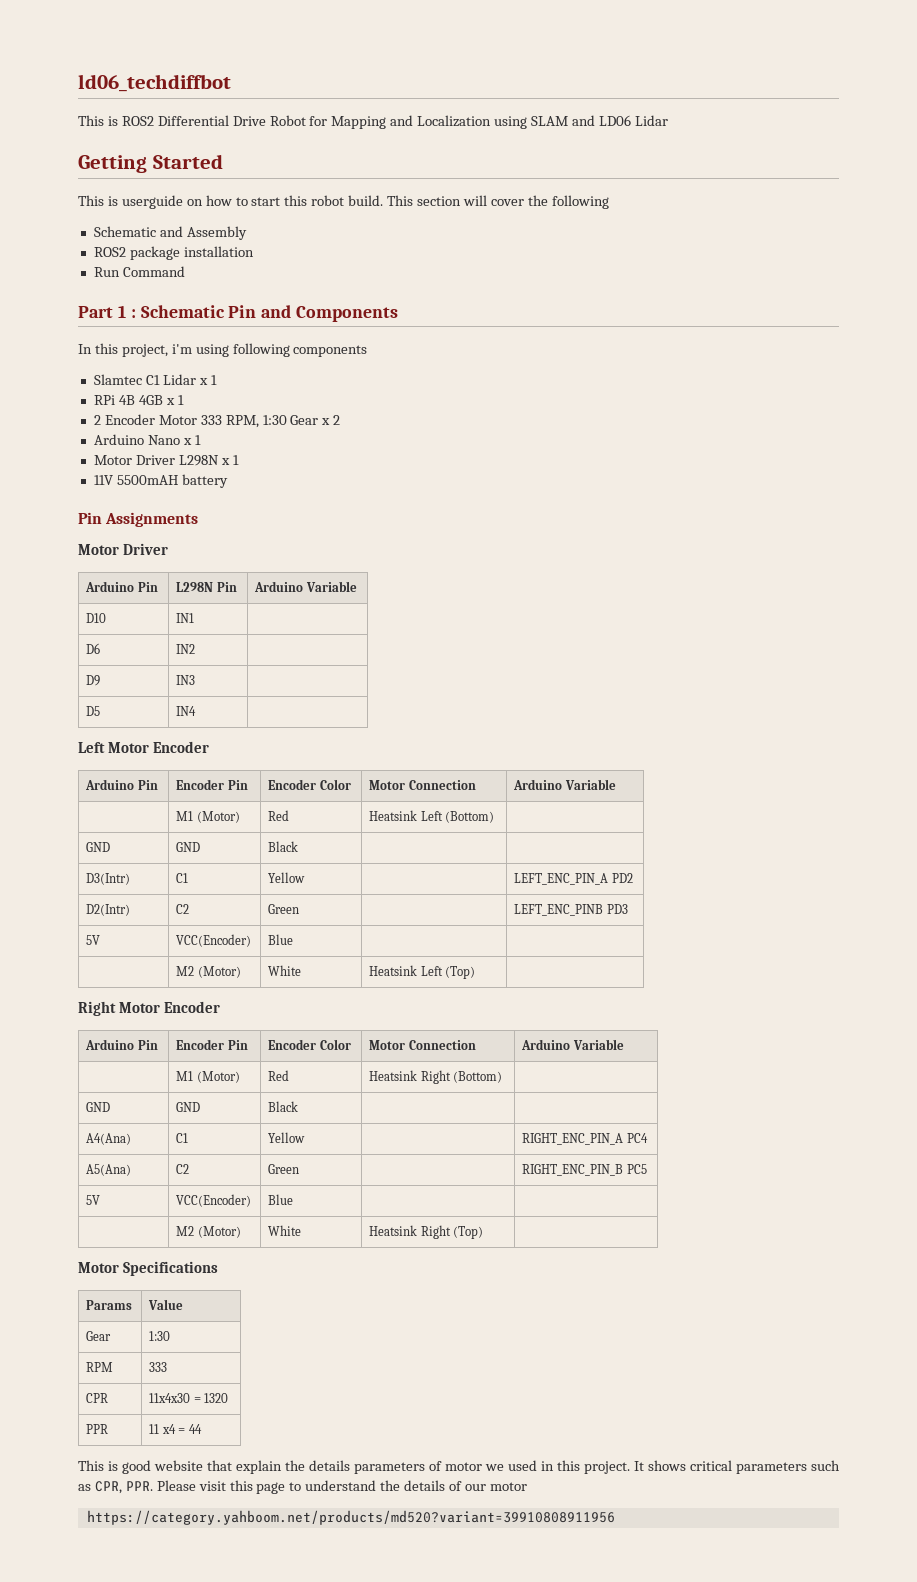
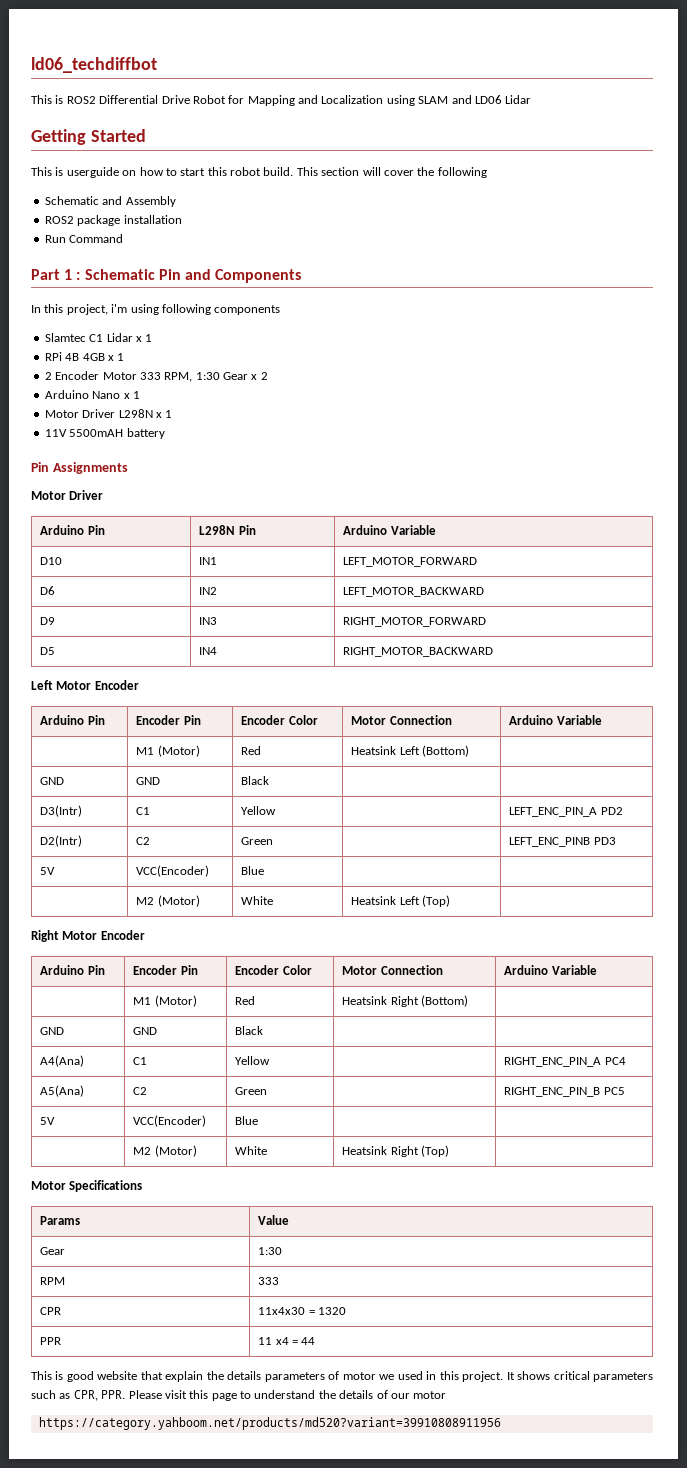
- D10 | IN1 |
+ D10 | IN1 | LEFT_MOTOR_FORWARD
- D6 | IN2 |
+ D6 | IN2 | LEFT_MOTOR_BACKWARD
- D9 | IN3 |
+ D9 | IN3 | RIGHT_MOTOR_FORWARD
- D5 | IN4 |
+ D5 | IN4 | RIGHT_MOTOR_BACKWARD

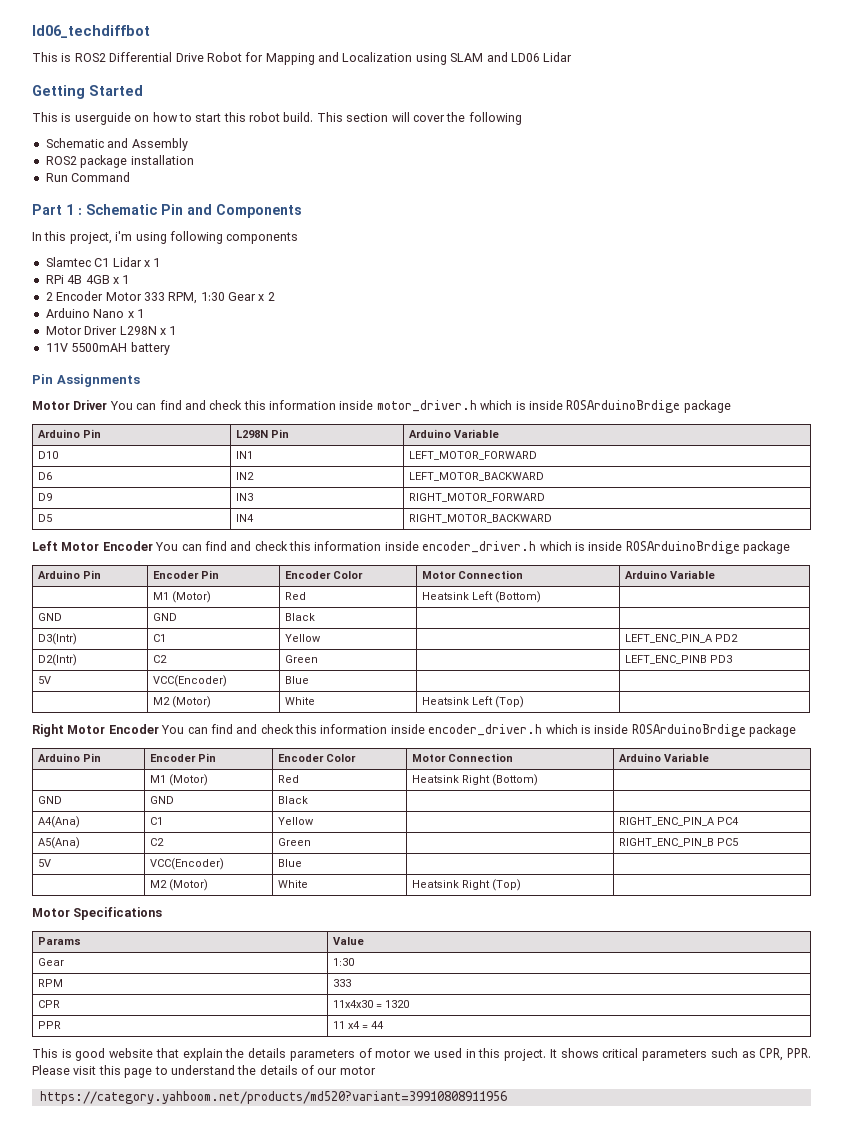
  Pin Assignments
- Motor Driver
+ Motor Driver You can find and check this information inside motor_driver.h which is inside ROSArduinoBrdige package
- Left Motor Encoder
+ Left Motor Encoder You can find and check this information inside encoder_driver.h which is inside ROSArduinoBrdige package
- Right Motor Encoder
+ Right Motor Encoder You can find and check this information inside encoder_driver.h which is inside ROSArduinoBrdige package

